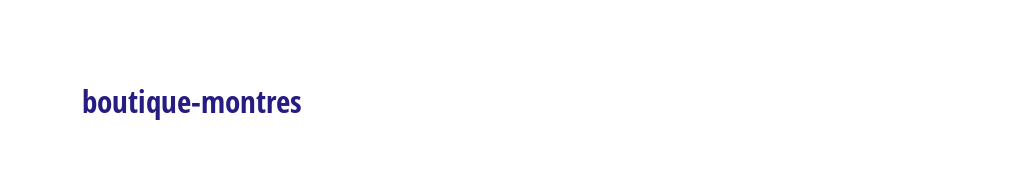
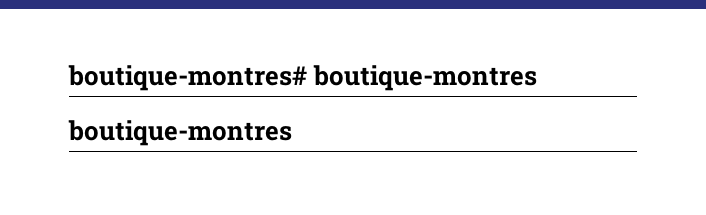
+ boutique-montres# boutique-montres

